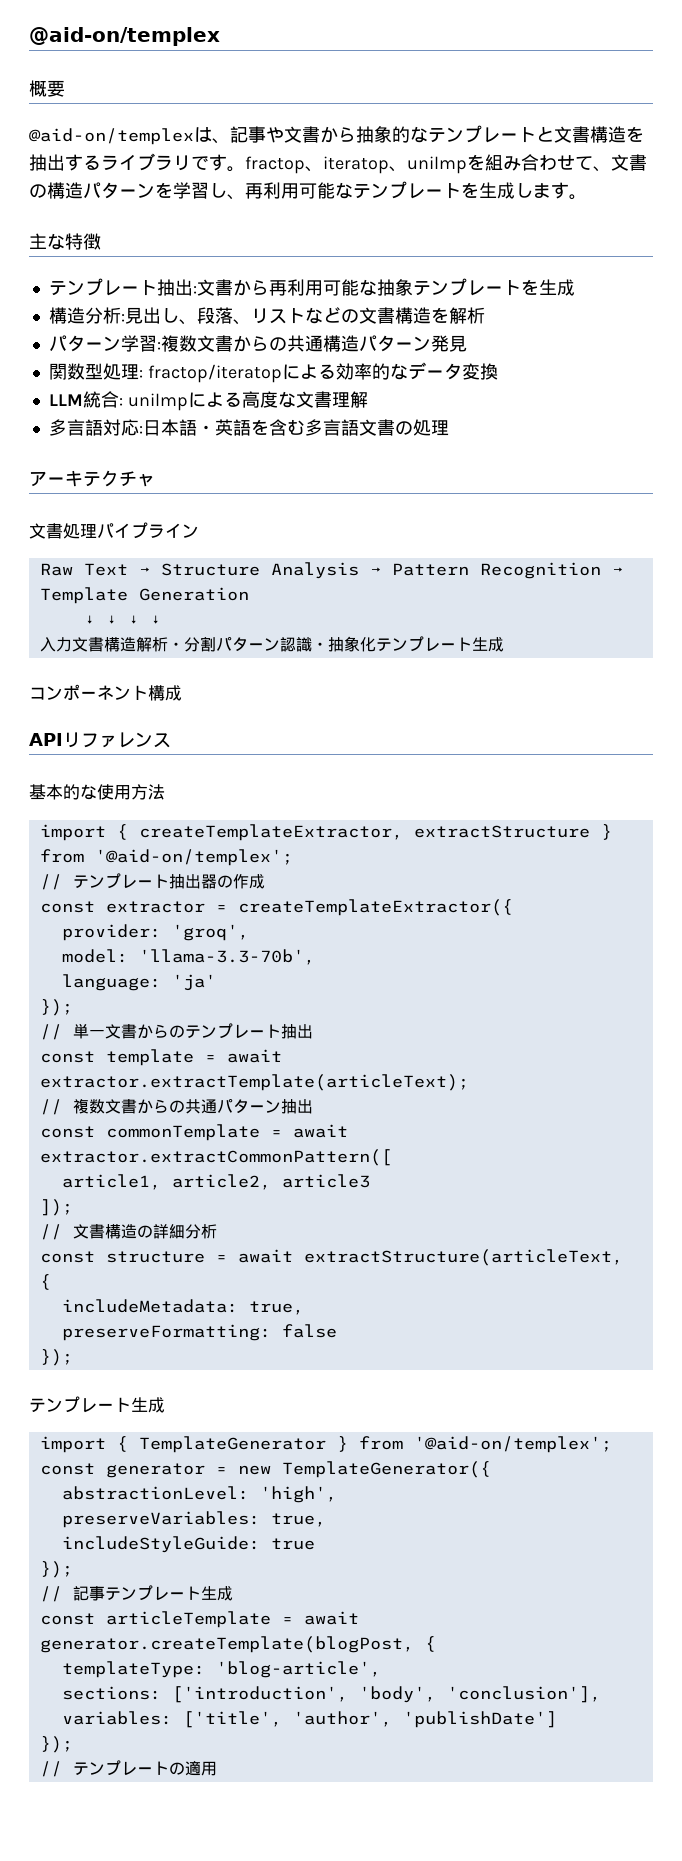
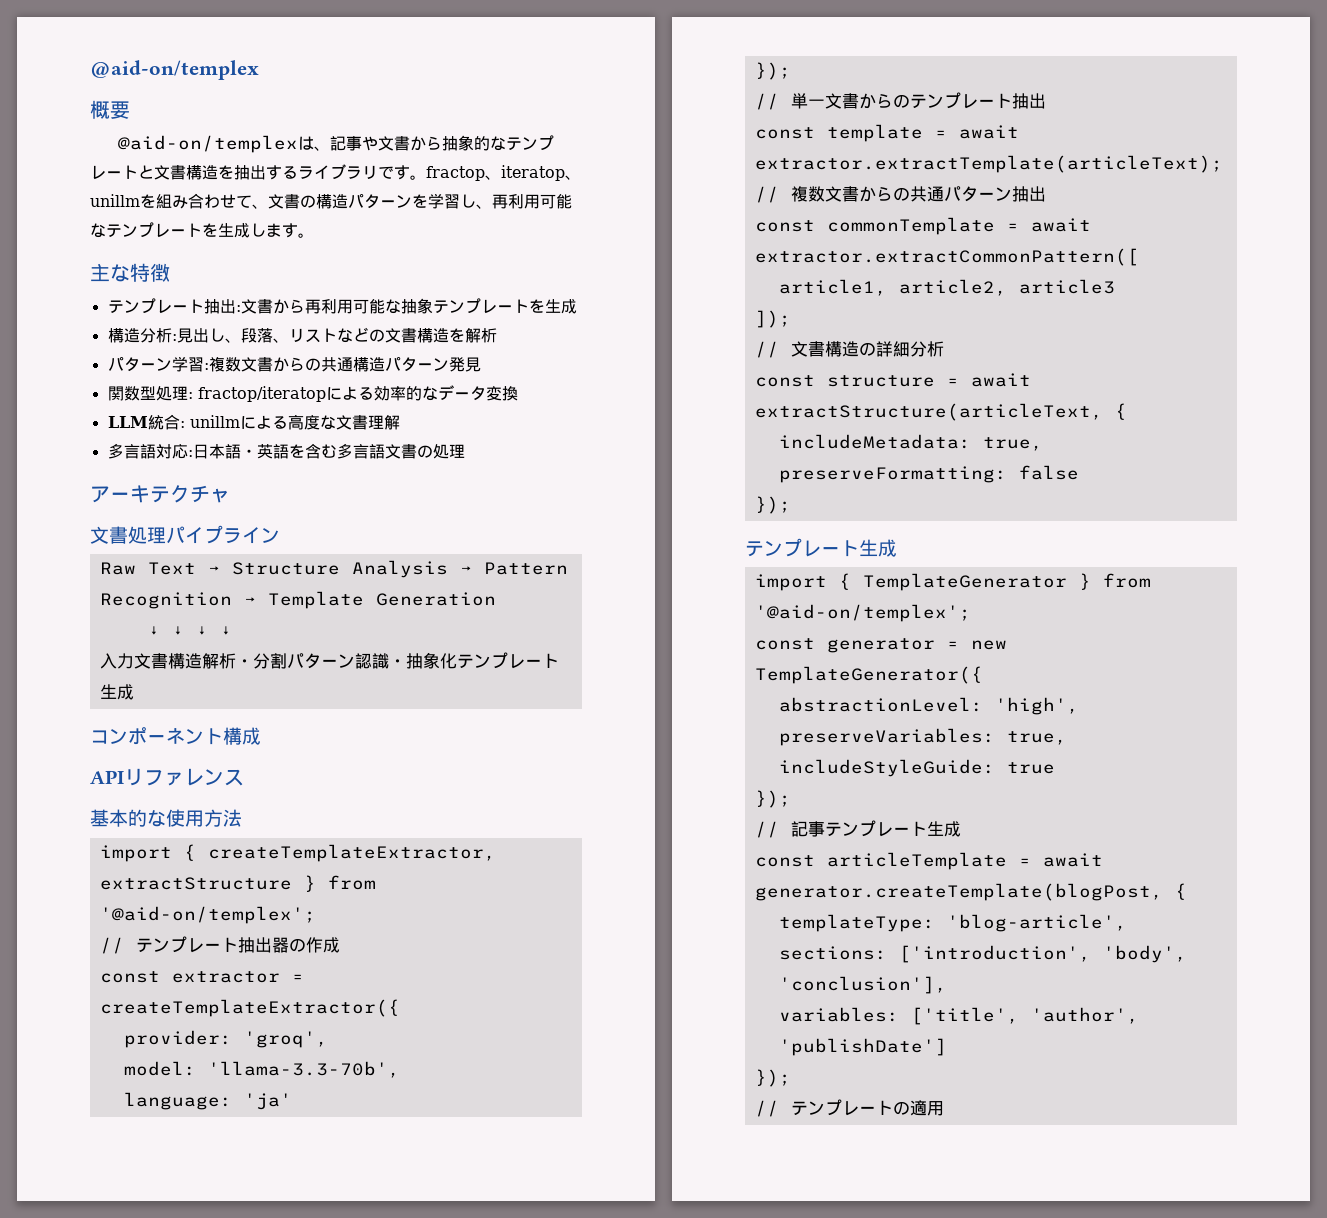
- @aid-on/templexは、記事や文書から抽象的なテンプレートと文書構造を抽出するライブラリです。fractop、iteratop、unilmpを組み合わせて、文書の構造パターンを学習し、再利用可能なテンプレートを生成します。
+ @aid-on/templexは、記事や文書から抽象的なテンプレートと文書構造を抽出するライブラリです。fractop、iteratop、unillmを組み合わせて、文書の構造パターンを学習し、再利用可能なテンプレートを生成します。
- LLM統合: unilmpによる高度な文書理解
+ LLM統合: unillmによる高度な文書理解

